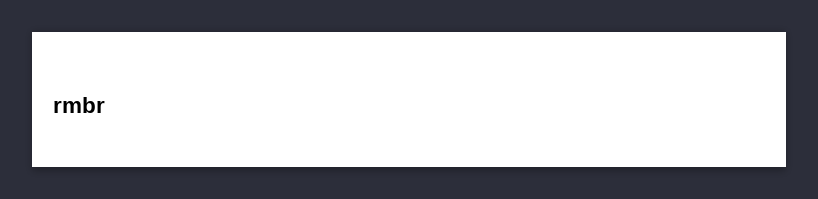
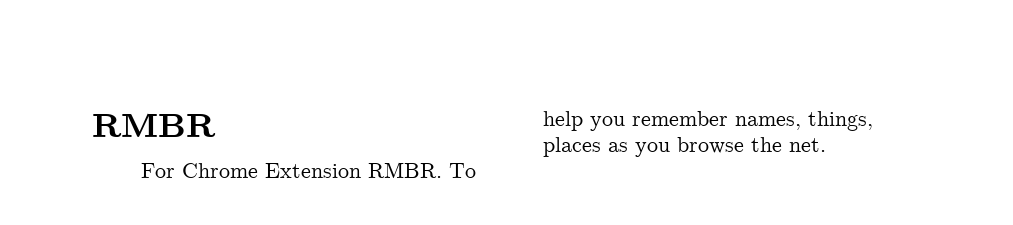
- rmbr
+ RMBR
+ For Chrome Extension RMBR. To help you remember names, things, places as you browse the net.

